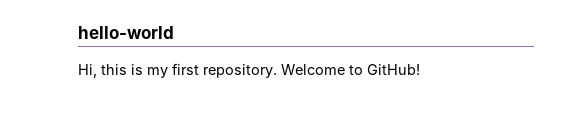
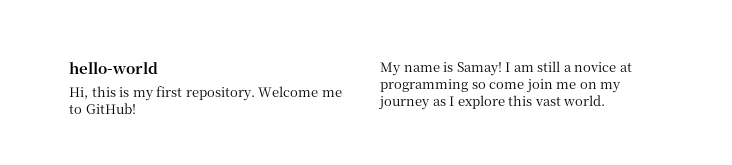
- Welcome to GitHub!
+ Welcome me to GitHub!
+ My name is Samay! I am still a novice at programming so come join me on my journey as I explore this vast world.

